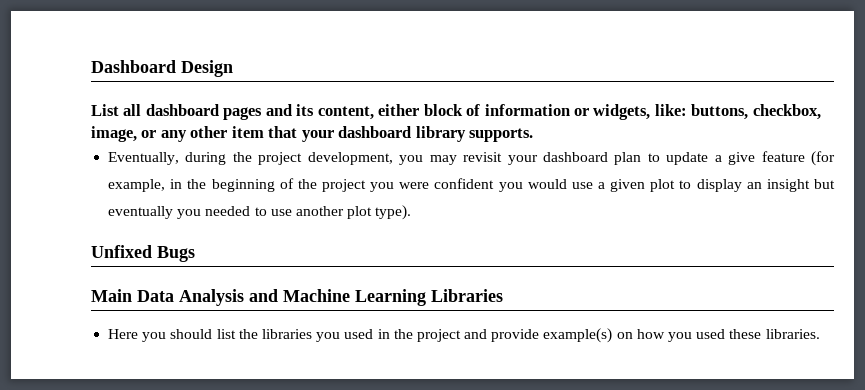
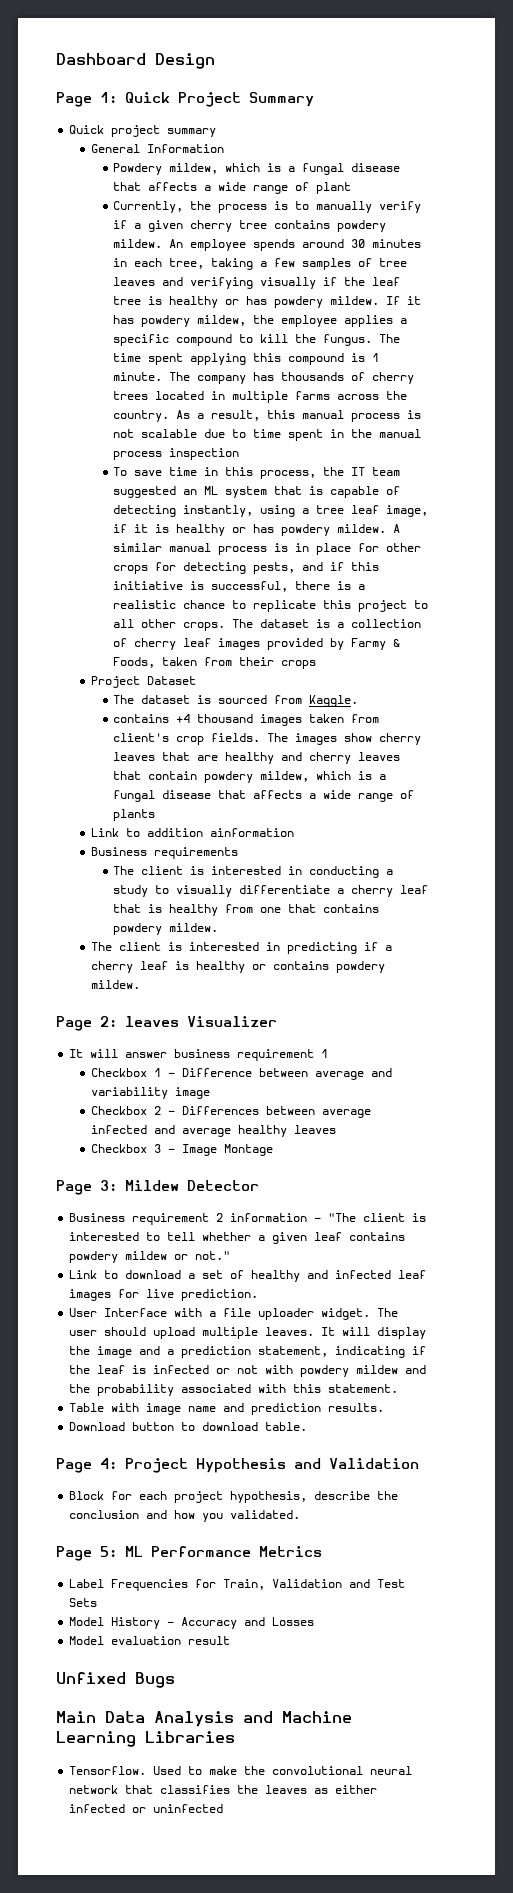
- List all dashboard pages and its content, either block of information or widgets, like: buttons, checkbox, image, or any other item that your dashboard library supports.
- Eventually, during the project development, you may revisit your dashboard plan to update a give feature (for example, in the beginning of the project you were confident you would use a given plot to display an insight but eventually you needed to use another plot type).
+ Page 1: Quick Project Summary
+ Quick project summary
+ General Information
+ Powdery mildew, which is a fungal disease that affects a wide range of plant
+ Currently, the process is to manually verify if a given cherry tree contains powdery mildew. An employee spends around 30 minutes in each tree, taking a few samples of tree leaves and verifying visually if the leaf tree is healthy or has powdery mildew. If it has powdery mildew, the employee applies a specific compound to kill the fungus. The time spent applying this compound is 1 minute. The company has thousands of cherry trees located in multiple farms across the country. As a result, this manual process is not scalable due to time spent in the manual process inspection
+ To save time in this process, the IT team suggested an ML system that is capable of detecting instantly, using a tree leaf image, if it is healthy or has powdery mildew. A similar manual process is in place for other crops for detecting pests, and if this initiative is successful, there is a realistic chance to replicate this project to all other crops. The dataset is a collection of cherry leaf images provided by Farmy & Foods, taken from their crops
+ Project Dataset
+ The dataset is sourced from Kaggle.
+ contains +4 thousand images taken from client's crop fields. The images show cherry leaves that are healthy and cherry leaves that contain powdery mildew, which is a fungal disease that affects a wide range of plants
+ Link to addition ainformation
+ Business requirements
+ The client is interested in conducting a study to visually differentiate a cherry leaf that is healthy from one that contains powdery mildew.
+ The client is interested in predicting if a cherry leaf is healthy or contains powdery mildew.
+ Page 2: leaves Visualizer
+ It will answer business requirement 1
+ Checkbox 1 - Difference between average and variability image
+ Checkbox 2 - Differences between average infected and average healthy leaves
+ Checkbox 3 - Image Montage
+ Page 3: Mildew Detector
+ Business requirement 2 information - "The client is interested to tell whether a given leaf contains powdery mildew or not."
+ Link to download a set of healthy and infected leaf images for live prediction.
+ User Interface with a file uploader widget. The user should upload multiple leaves. It will display the image and a prediction statement, indicating if the leaf is infected or not with powdery mildew and the probability associated with this statement.
+ Table with image name and prediction results.
+ Download button to download table.
+ Page 4: Project Hypothesis and Validation
+ Block for each project hypothesis, describe the conclusion and how you validated.
+ Page 5: ML Performance Metrics
+ Label Frequencies for Train, Validation and Test Sets
+ Model History - Accuracy and Losses
+ Model evaluation result
- Here you should list the libraries you used in the project and provide example(s) on how you used these libraries.
+ Tensorflow. Used to make the convolutional neural network that classifies the leaves as either infected or uninfected

